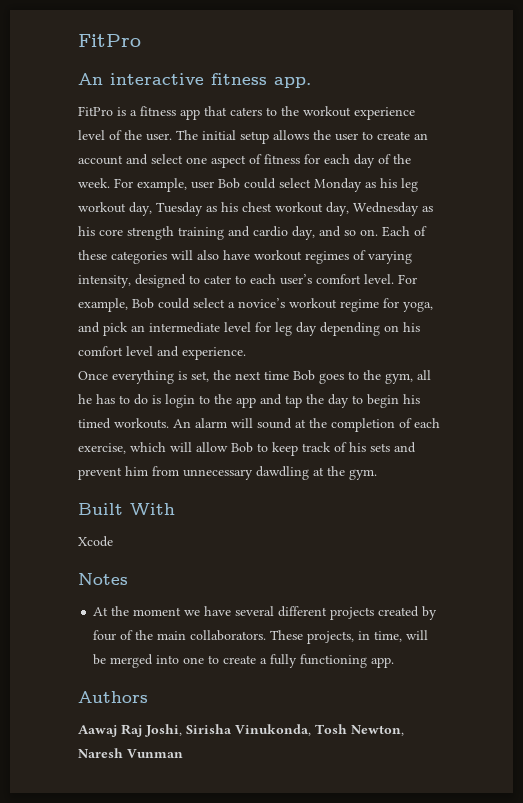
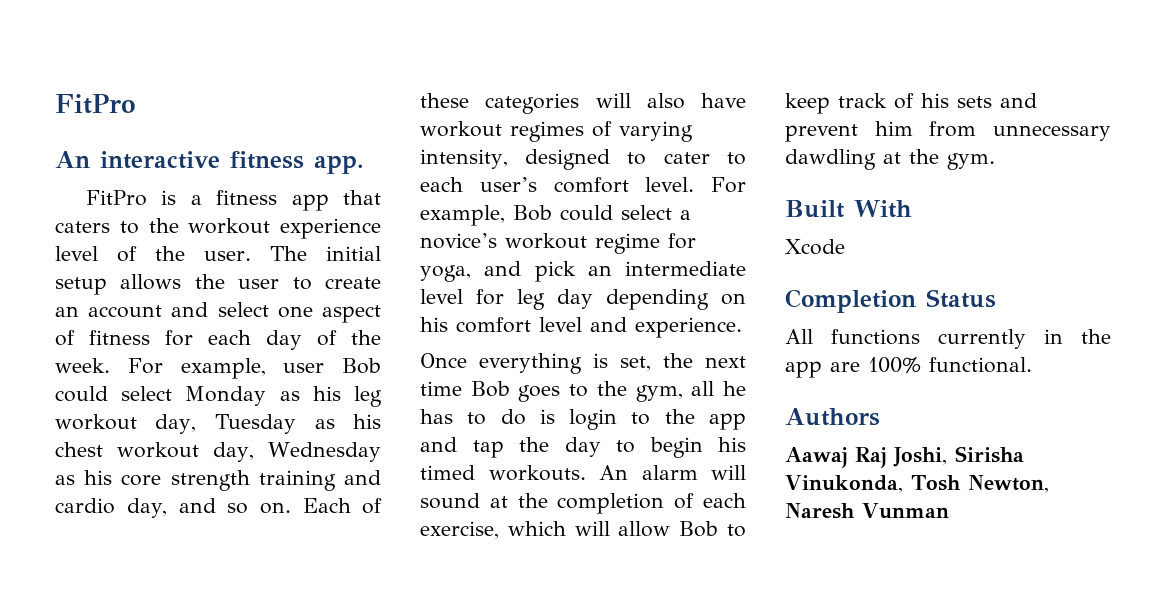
- Notes
- At the moment we have several different projects created by four of the main collaborators. These projects, in time, will be merged into one to create a fully functioning app.
+ Completion Status
+ All functions currently in the app are 100% functional.

